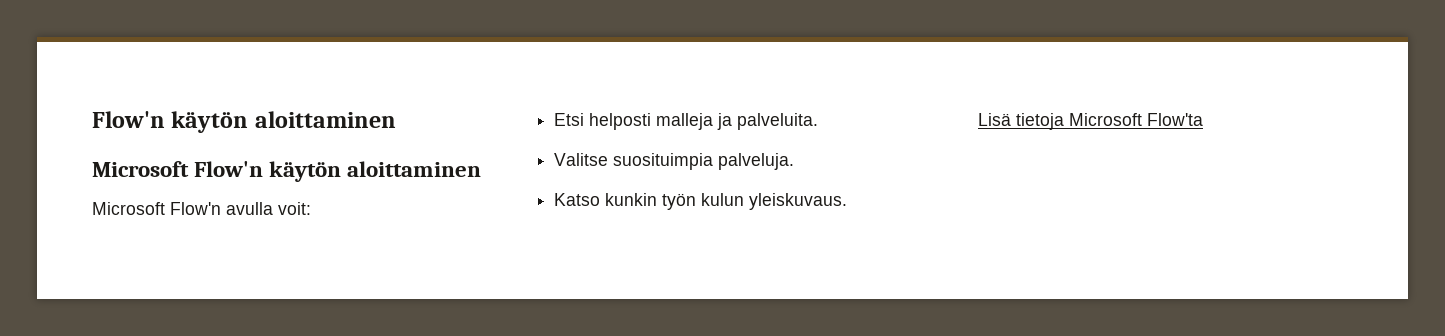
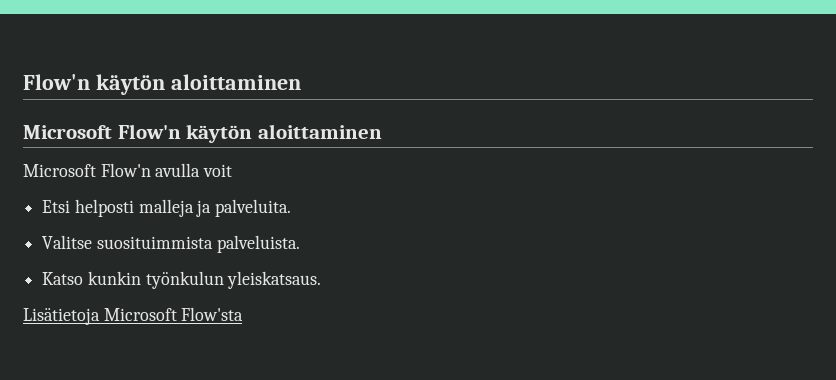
- Microsoft Flow'n avulla voit:
+ Microsoft Flow'n avulla voit
- Valitse suosituimpia palveluja.
+ Valitse suosituimmista palveluista.
- Katso kunkin työn kulun yleiskuvaus.
- Lisä tietoja Microsoft Flow'ta
+ Katso kunkin työnkulun yleiskatsaus.
+ Lisätietoja Microsoft Flow'sta

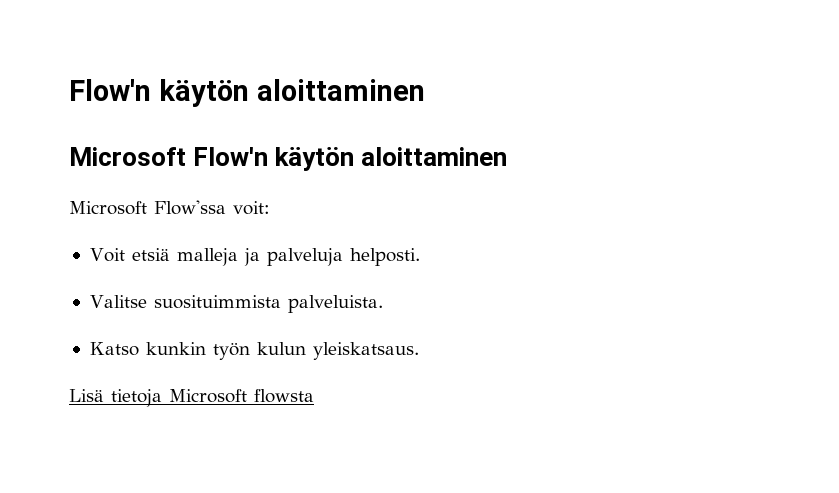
- Microsoft Flow'n avulla voit
- Etsi helposti malleja ja palveluita.
+ Microsoft Flow'ssa voit:
+ Voit etsiä malleja ja palveluja helposti.
- Katso kunkin työnkulun yleiskatsaus.
+ Katso kunkin työn kulun yleiskatsaus.
- Lisätietoja Microsoft Flow'sta
+ Lisä tietoja Microsoft flowsta

